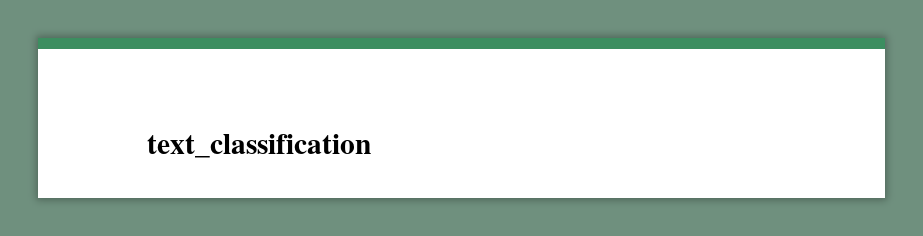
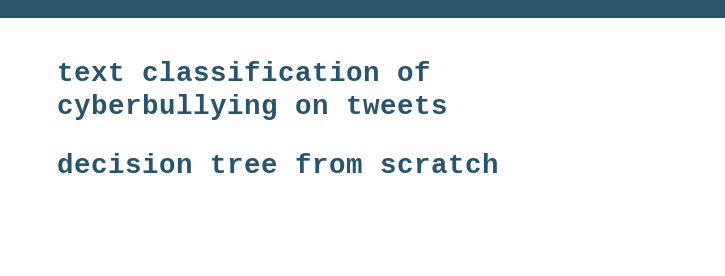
- text_classification
+ text classification of cyberbullying on tweets
+ decision tree from scratch

